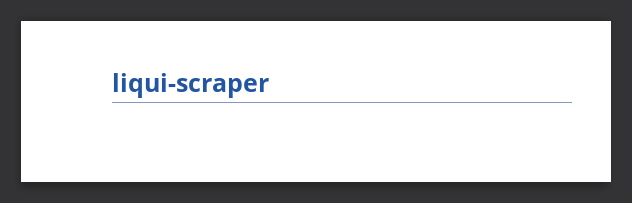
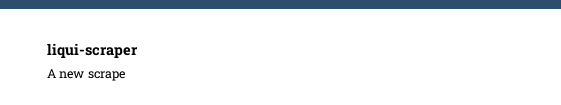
+ A new scrape

